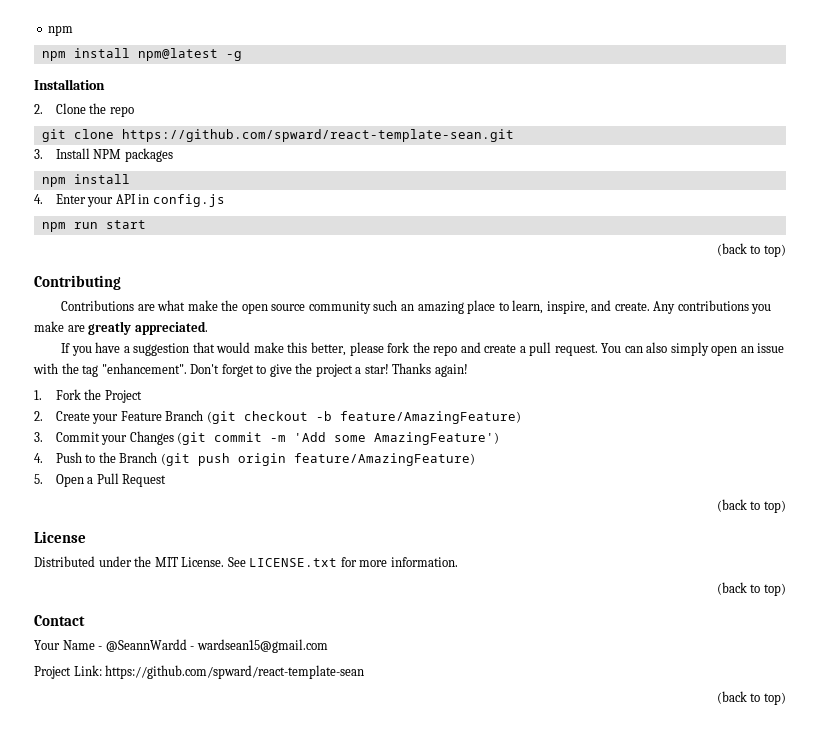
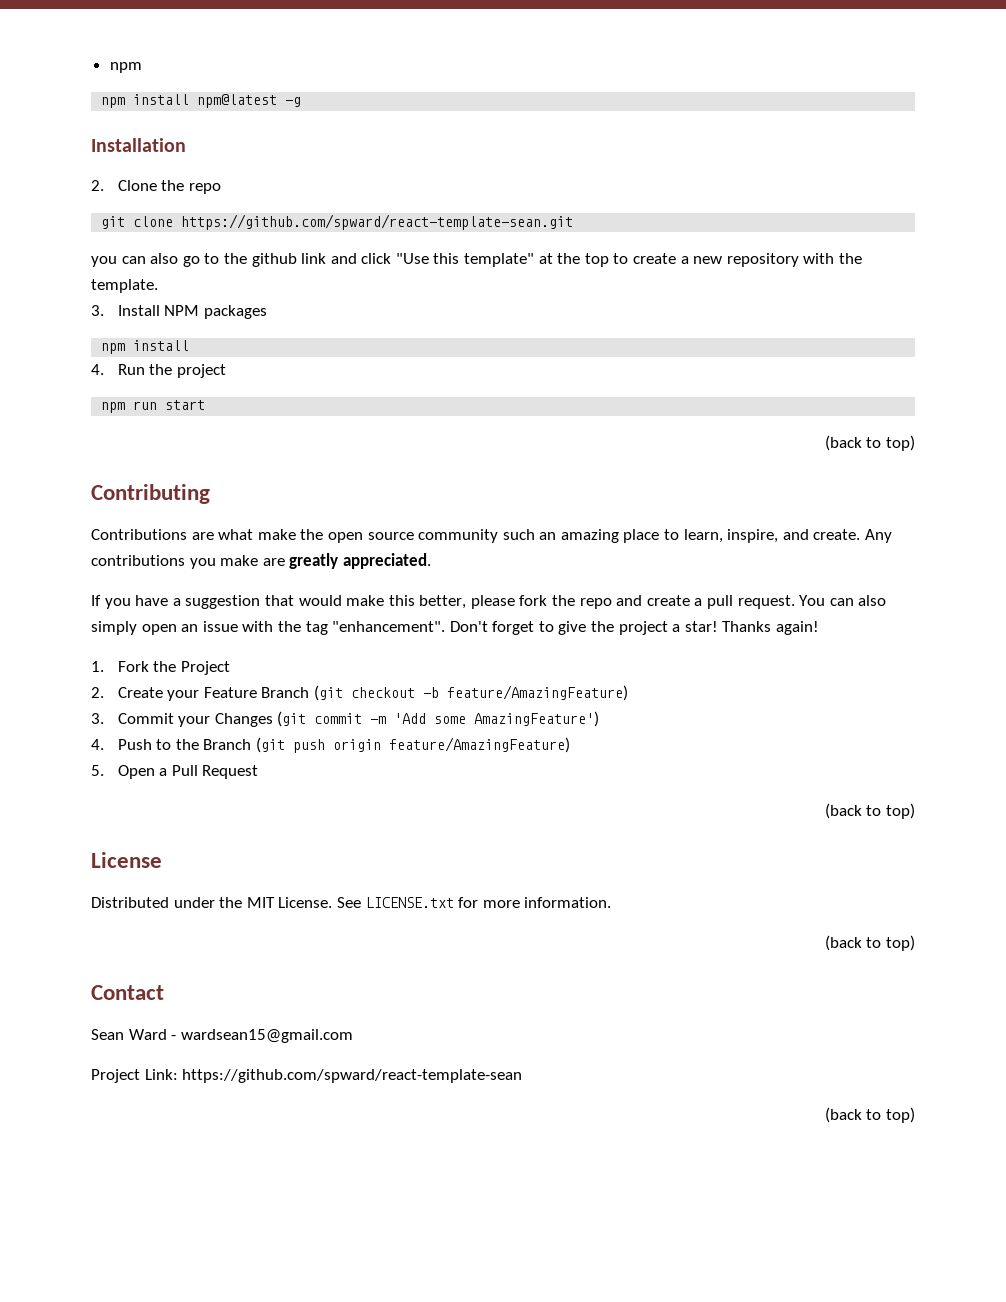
+ you can also go to the github link and click "Use this template" at the top to create a new repository with the template.
- 4. Enter your API in config.js
+ 4. Run the project
- Your Name - @SeannWardd - wardsean15@gmail.com
+ Sean Ward - wardsean15@gmail.com

